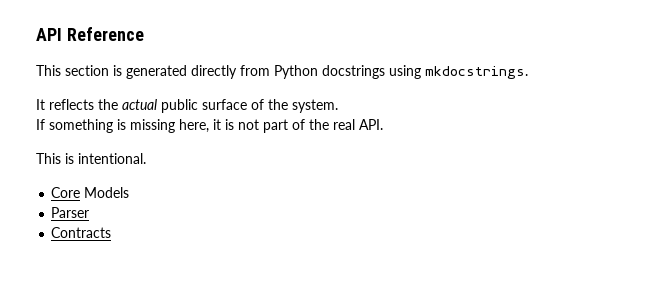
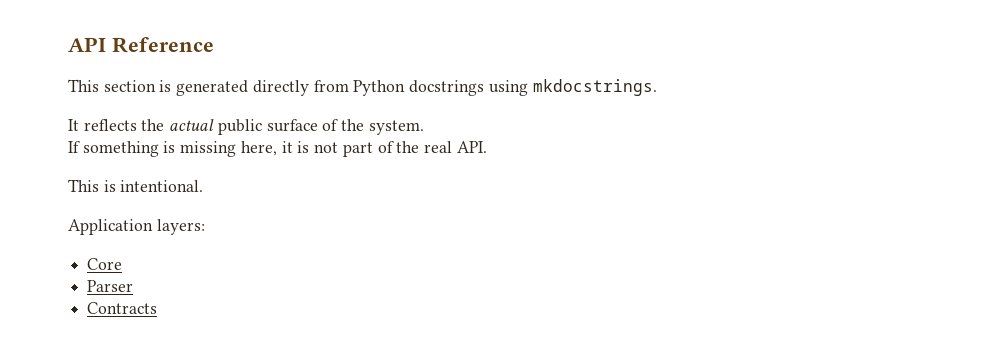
+ Application layers:
- Core Models
+ Core

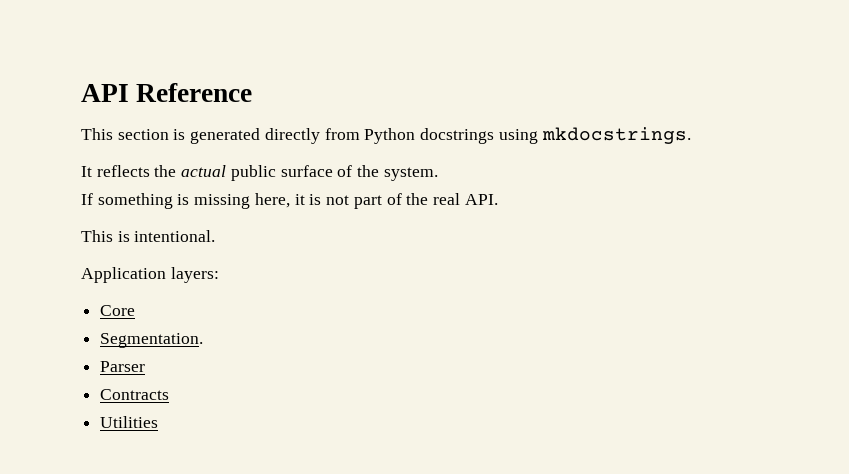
+ Segmentation.
+ Utilities

